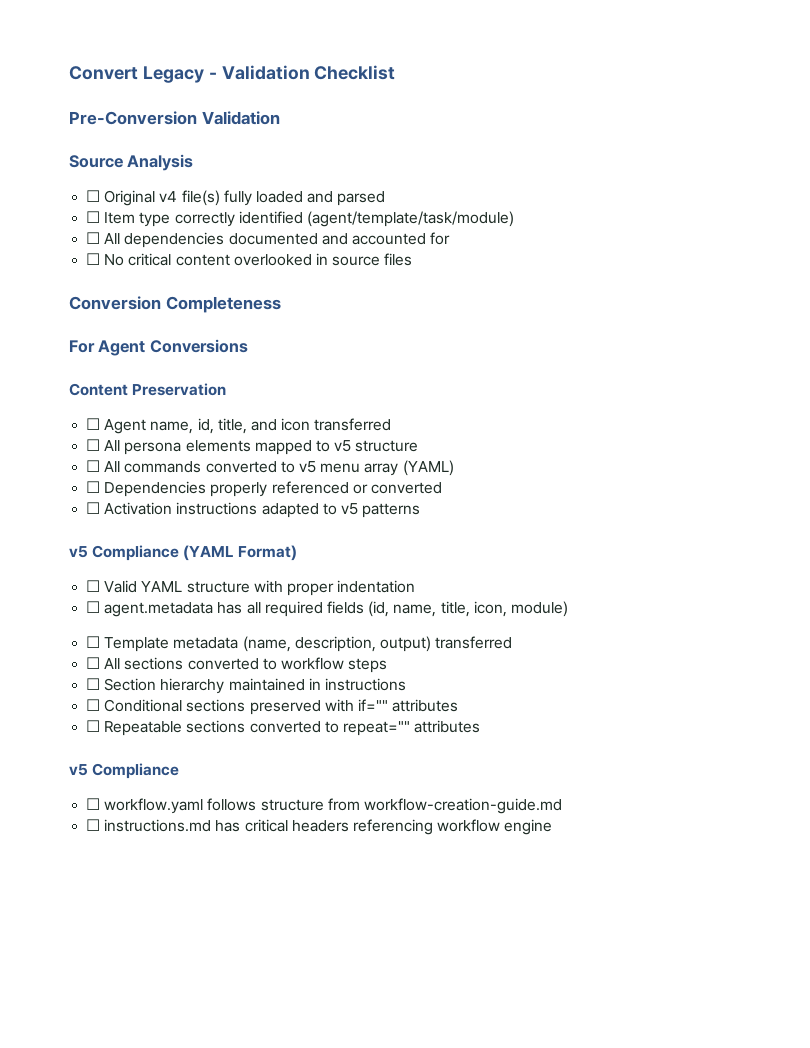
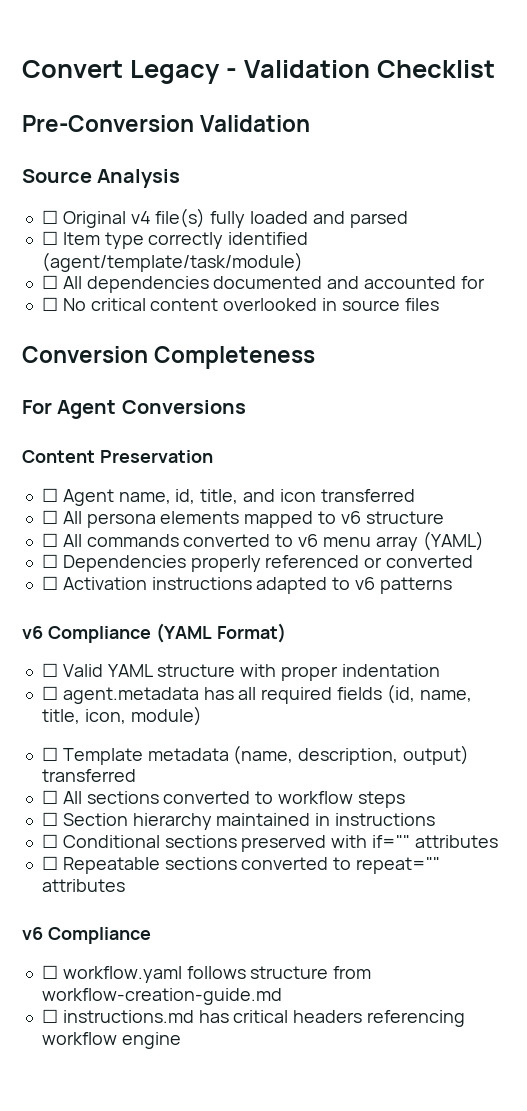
- ☐ All persona elements mapped to v5 structure
+ ☐ All persona elements mapped to v6 structure
- ☐ All commands converted to v5 menu array (YAML)
+ ☐ All commands converted to v6 menu array (YAML)
- ☐ Activation instructions adapted to v5 patterns
+ ☐ Activation instructions adapted to v6 patterns
- v5 Compliance (YAML Format)
+ v6 Compliance (YAML Format)
  ☐ Repeatable sections converted to repeat="" attributes
- v5 Compliance
+ v6 Compliance

